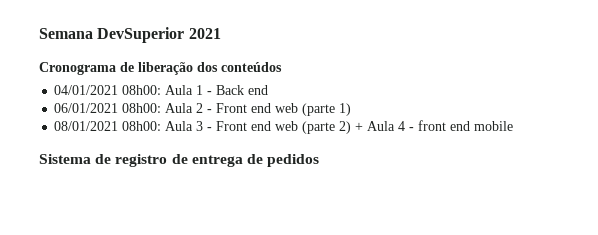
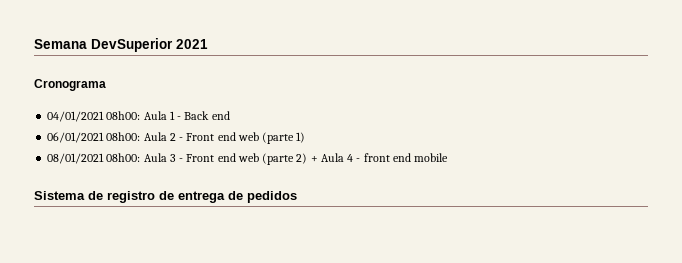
- Cronograma de liberação dos conteúdos
+ Cronograma

